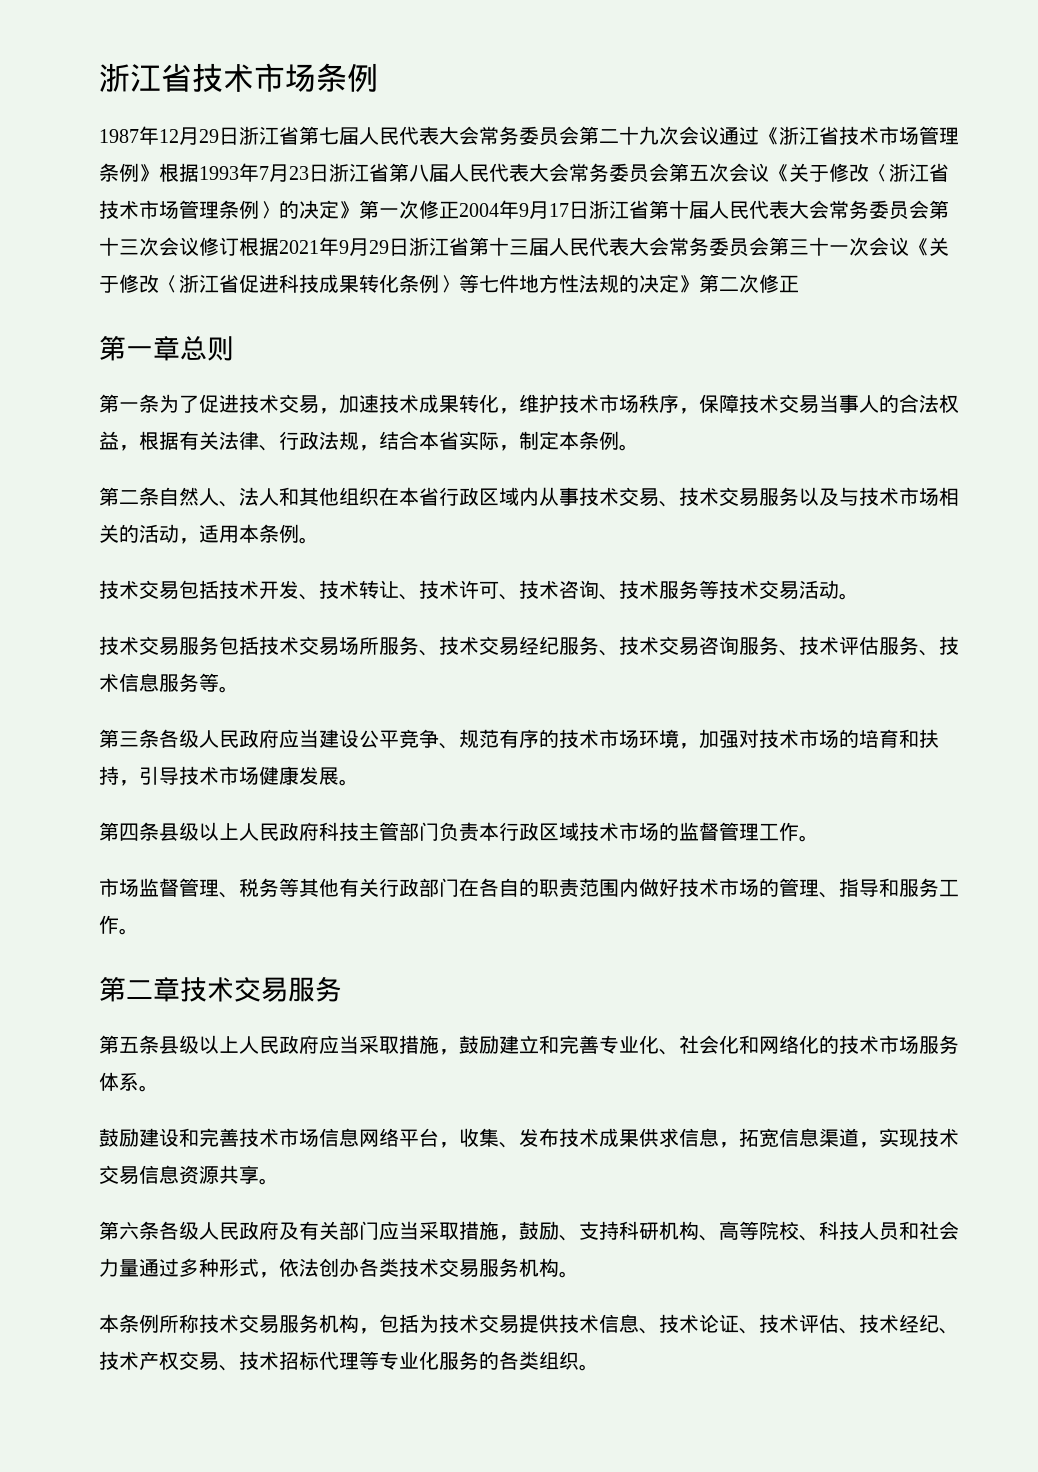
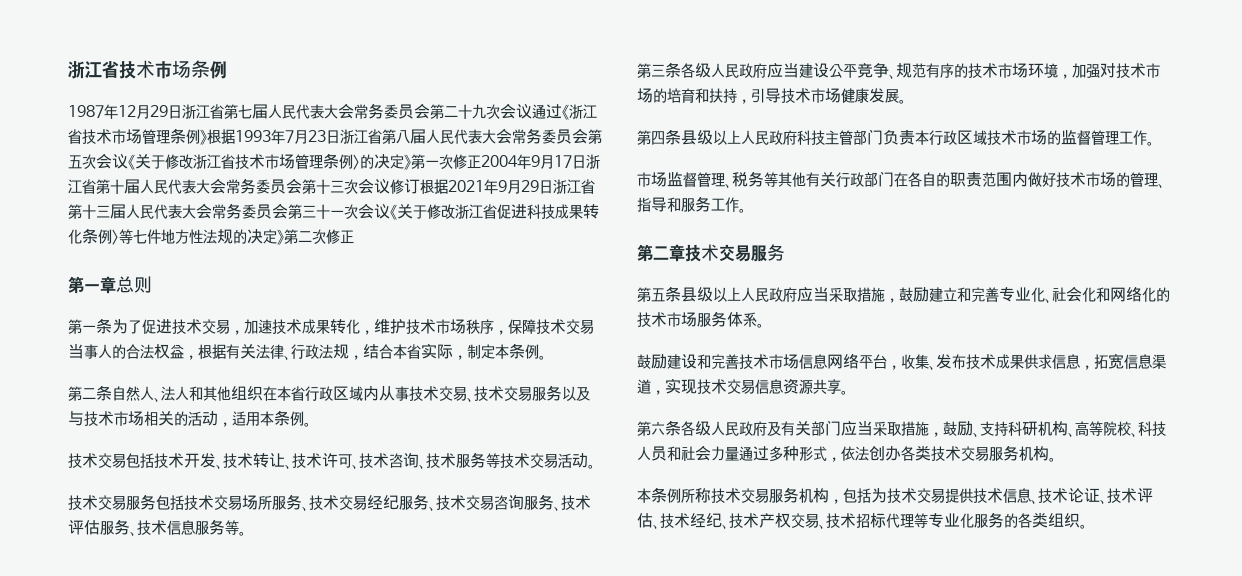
- 1987年12月29日浙江省第七届人民代表大会常务委员会第二十九次会议通过《浙江省技术市场管理条例》根据1993年7月23日浙江省第八届人民代表大会常务委员会第五次会议《关于修改〈浙江省技术市场管理条例〉的决定》第一次修正2004年9月17日浙江省第十届人民代表大会常务委员会第十三次会议修订根据2021年9月29日浙江省第十三届人民代表大会常务委员会第三十一次会议《关于修改〈浙江省促进科技成果转化条例〉等七件地方性法规的决定》第二次修正
+ 1987年12月29日浙江省第七届人民代表大会常务委员会第二十九次会议通过《浙江省技术市场管理条例》根据1993年7月23日浙江省第八届人民代表大会常务委员会第五次会议《关于修改浙江省技术市场管理条例〉的决定》第一次修正2004年9月17日浙江省第十届人民代表大会常务委员会第十三次会议修订根据2021年9月29日浙江省第十三届人民代表大会常务委员会第三十一次会议《关于修改浙江省促进科技成果转化条例〉等七件地方性法规的决定》第二次修正

